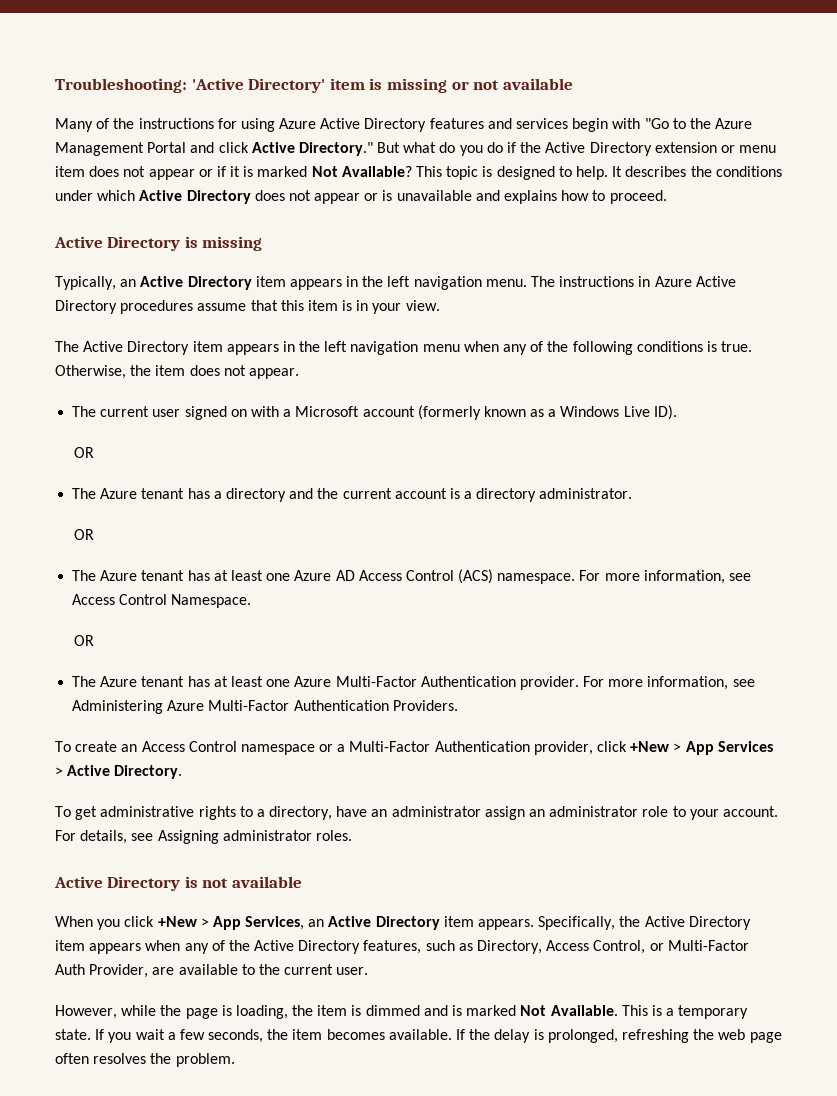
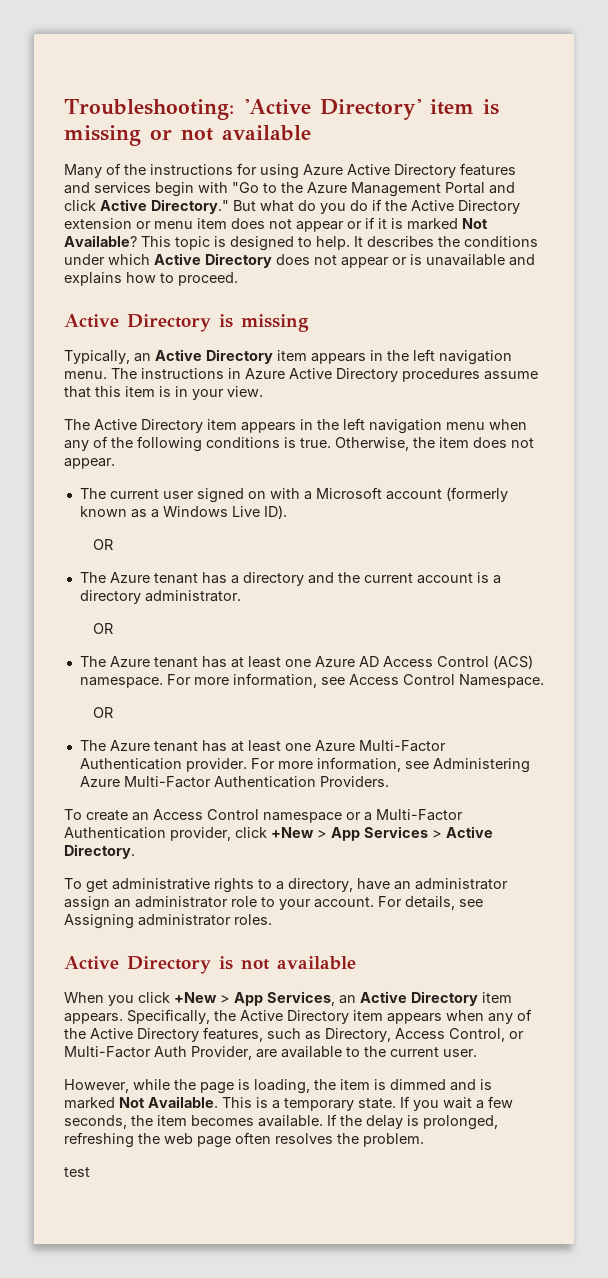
+ test

